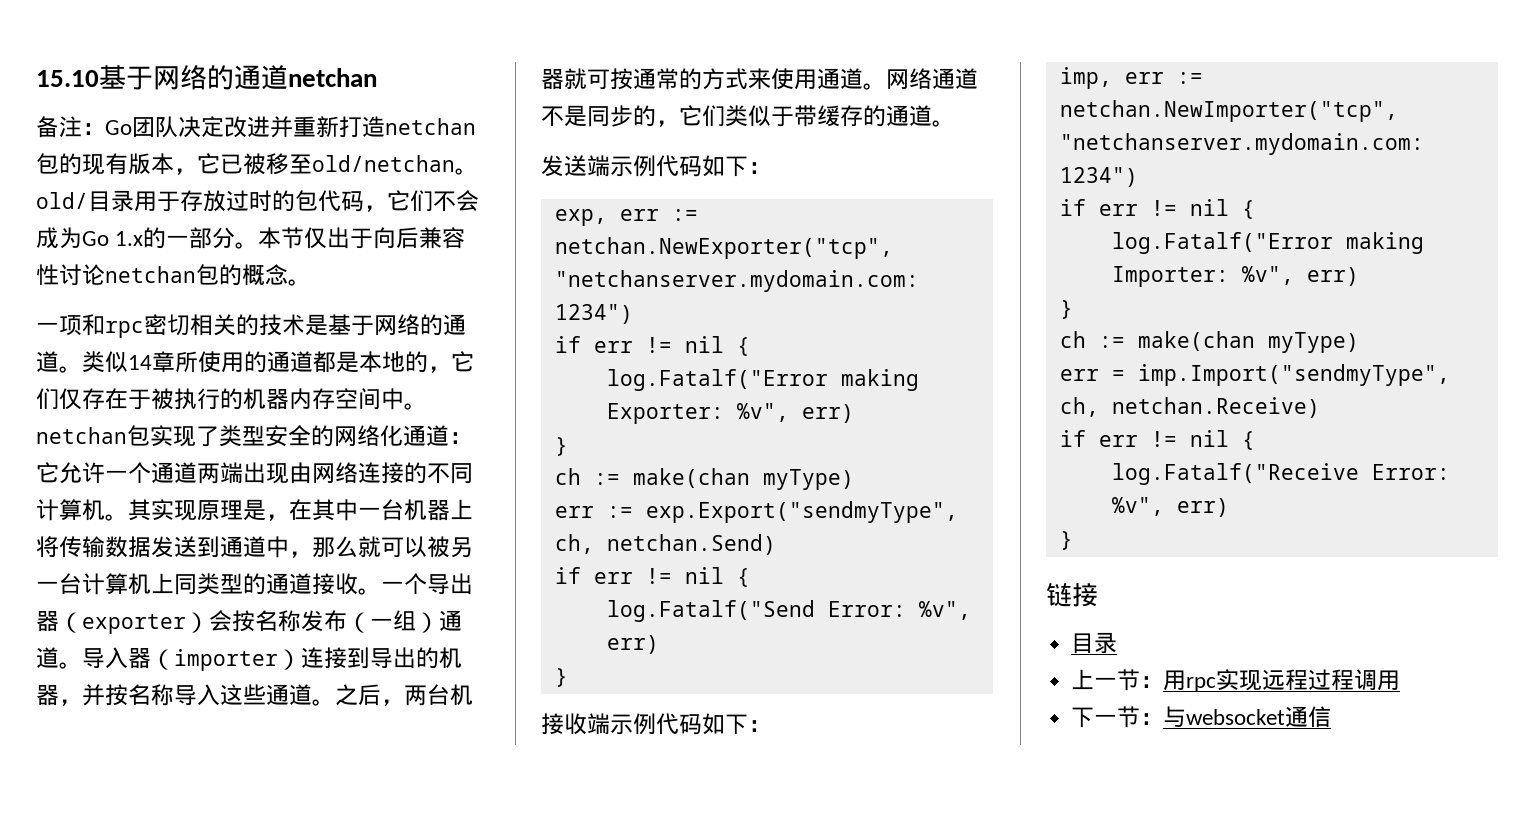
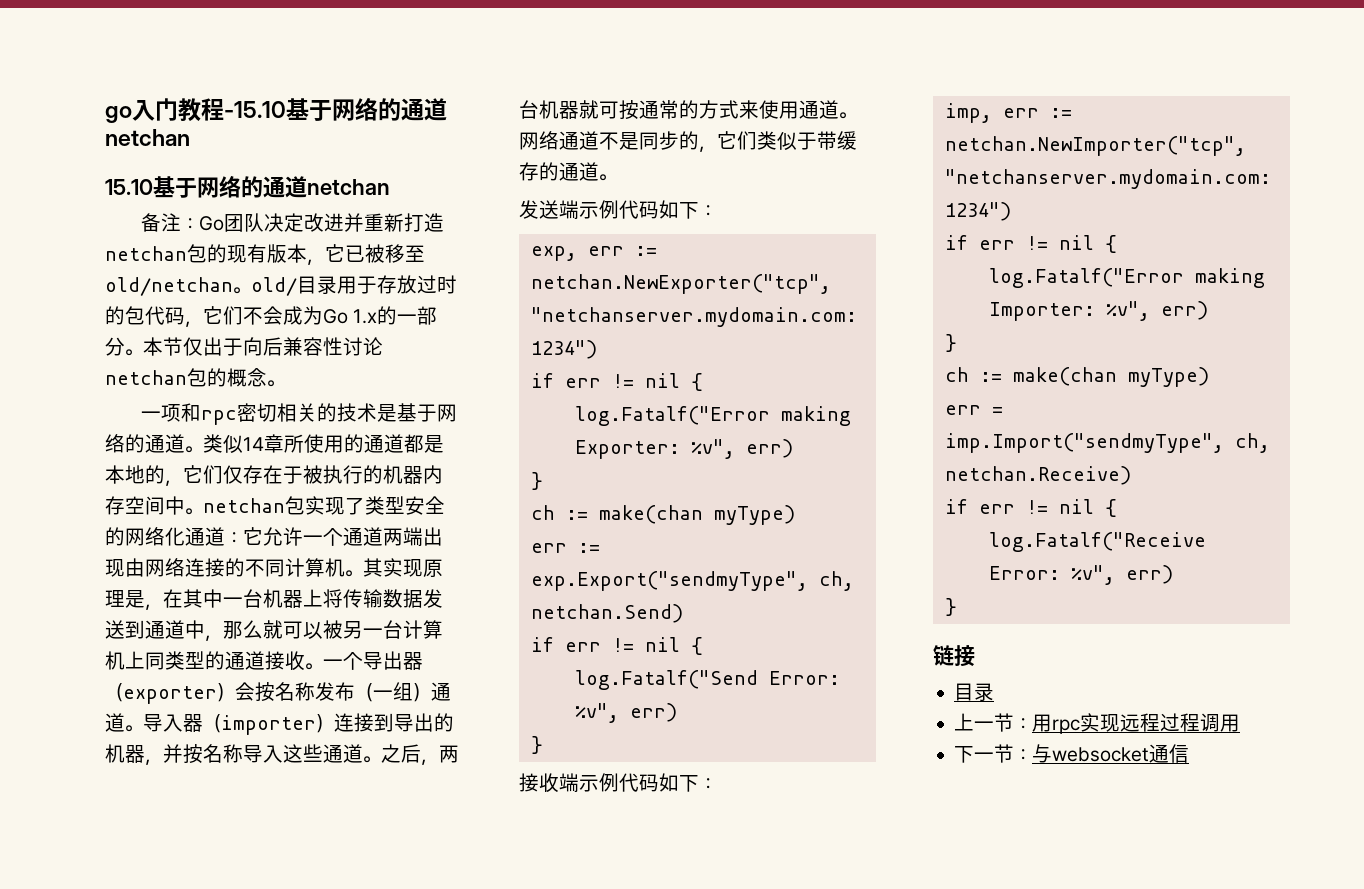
+ go入门教程-15.10基于网络的通道netchan

